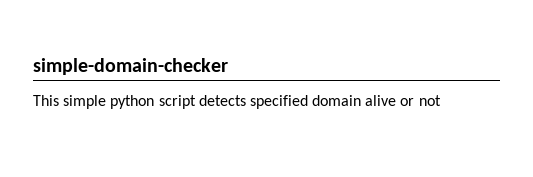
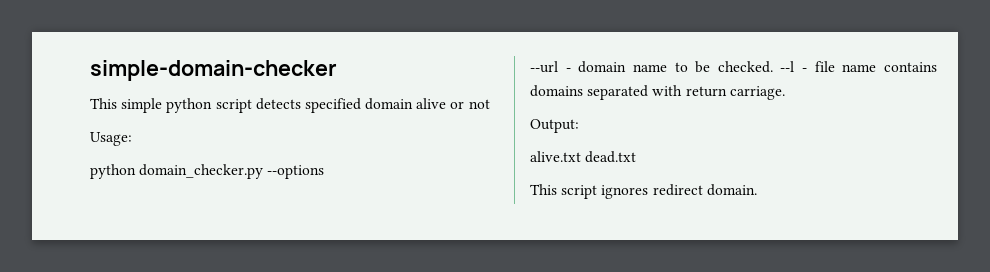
+ Usage:
+ python domain_checker.py --options
+ --url - domain name to be checked. --l - file name contains domains separated with return carriage.
+ Output:
+ alive.txt dead.txt
+ This script ignores redirect domain.

